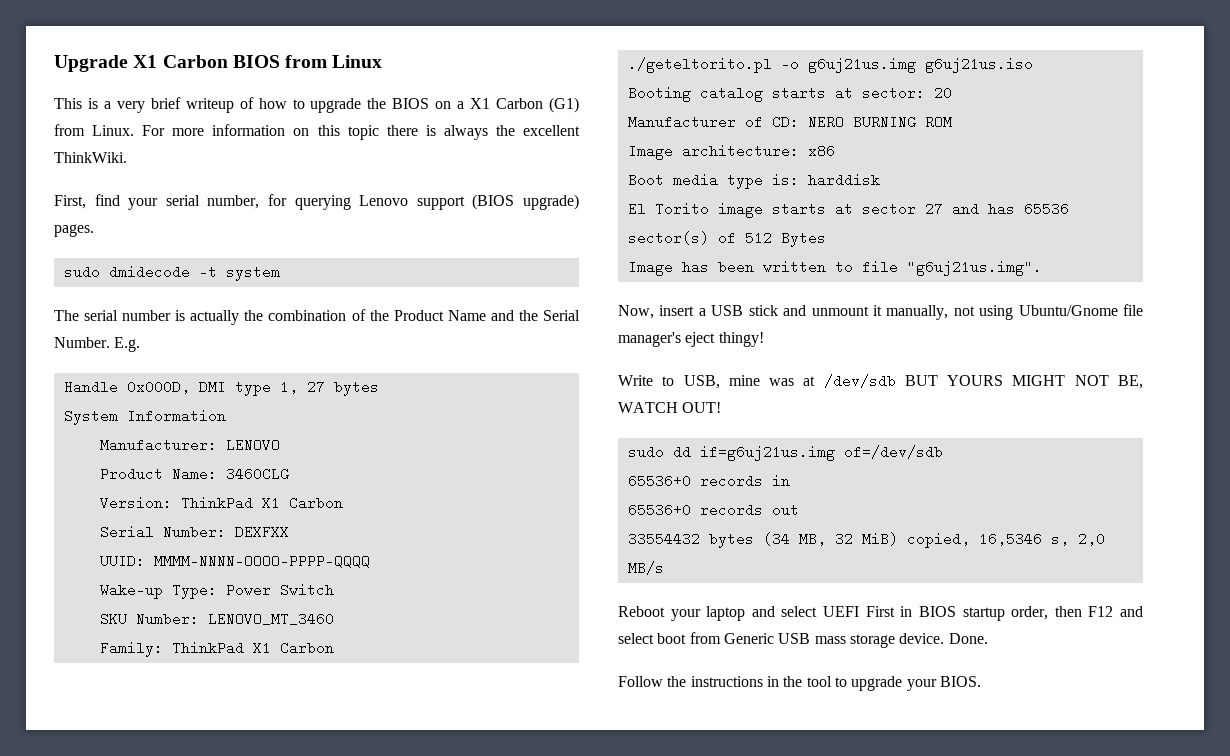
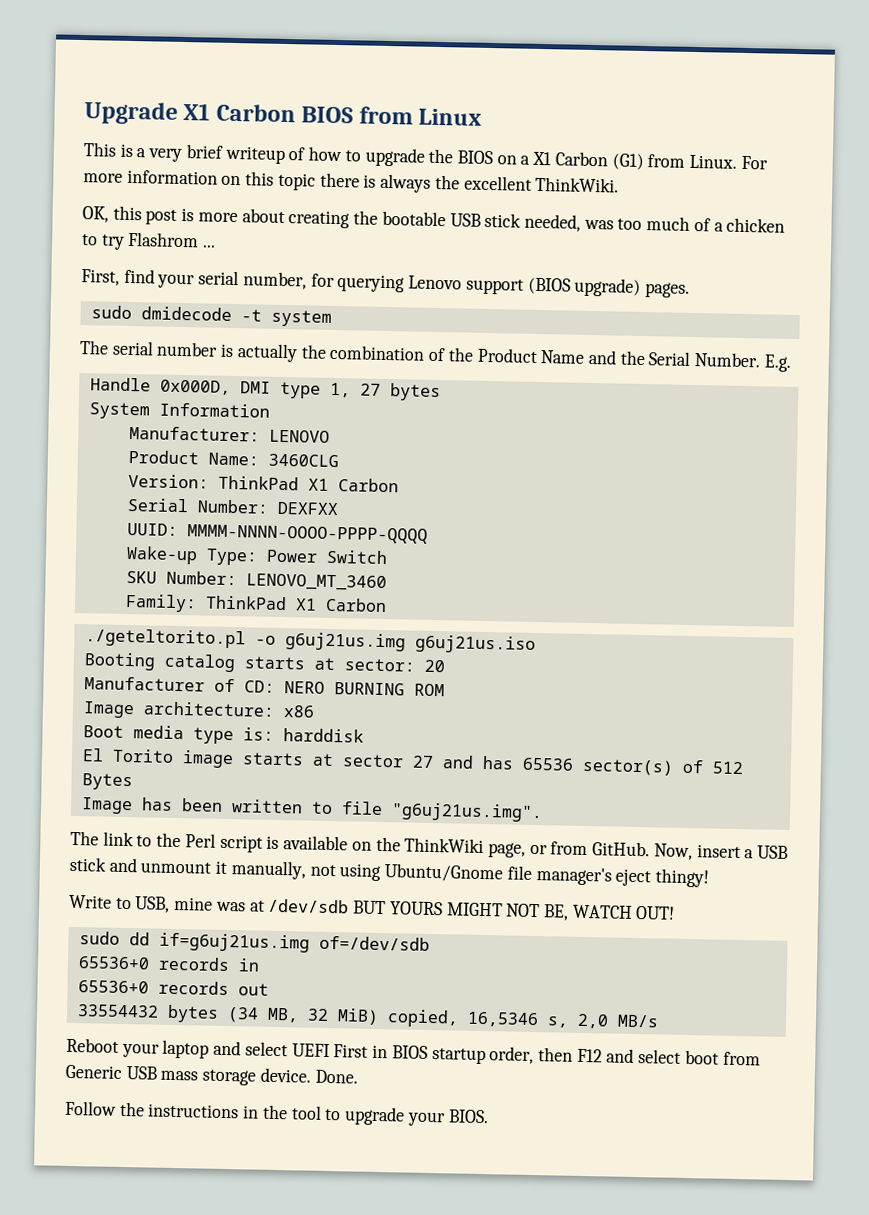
+ OK, this post is more about creating the bootable USB stick needed, was too much of a chicken to try Flashrom ...
+ The link to the Perl script is available on the ThinkWiki page, or from GitHub.

